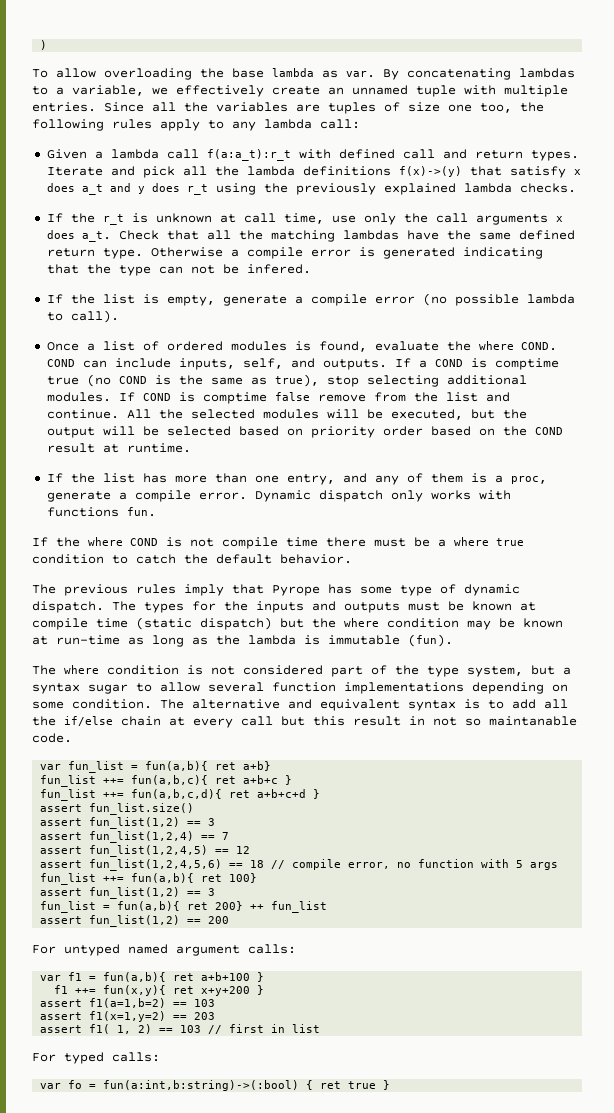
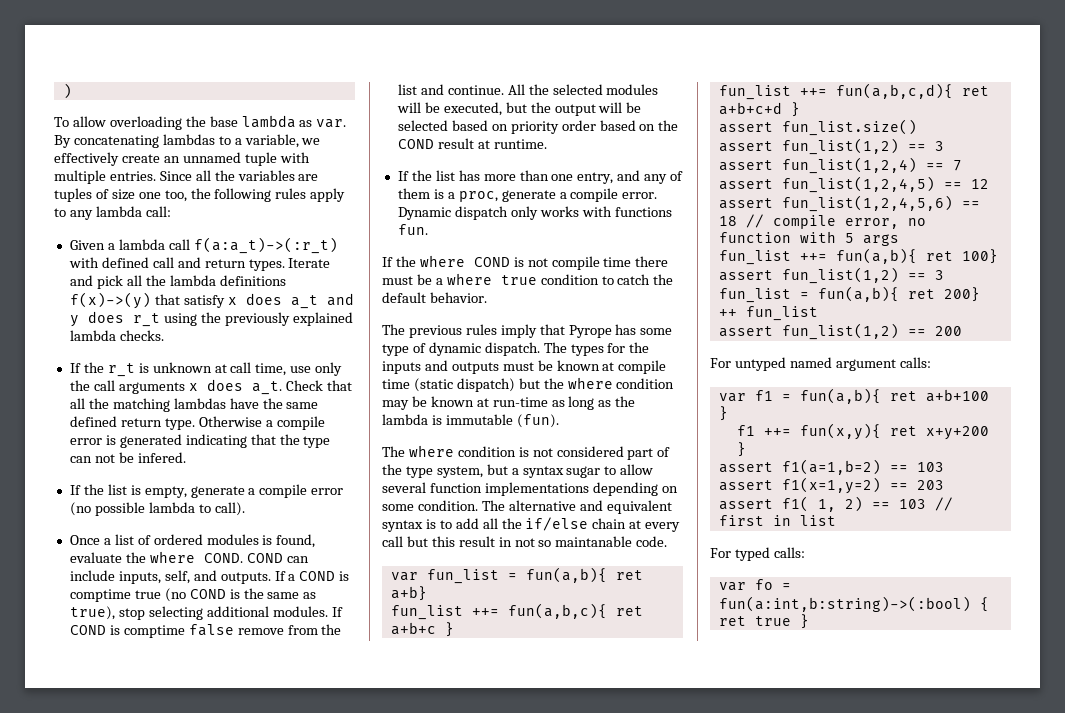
- Given a lambda call f(a:a_t):r_t with defined call and return types.
+ Given a lambda call f(a:a_t)->(:r_t) with defined call and return types.

